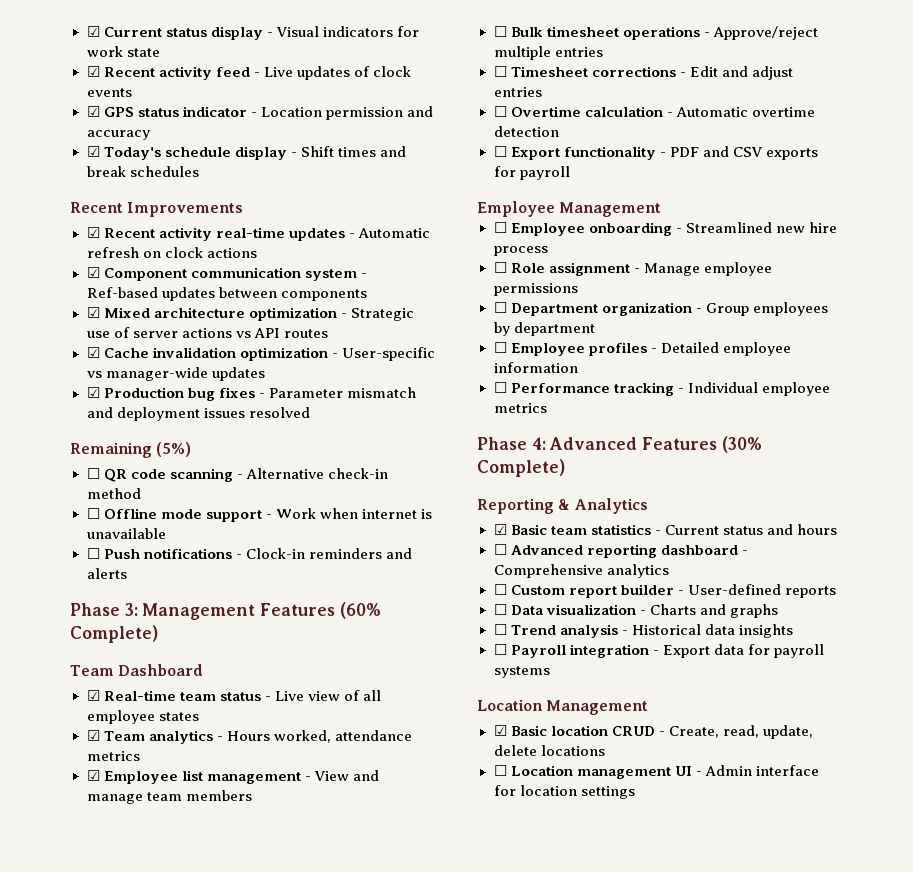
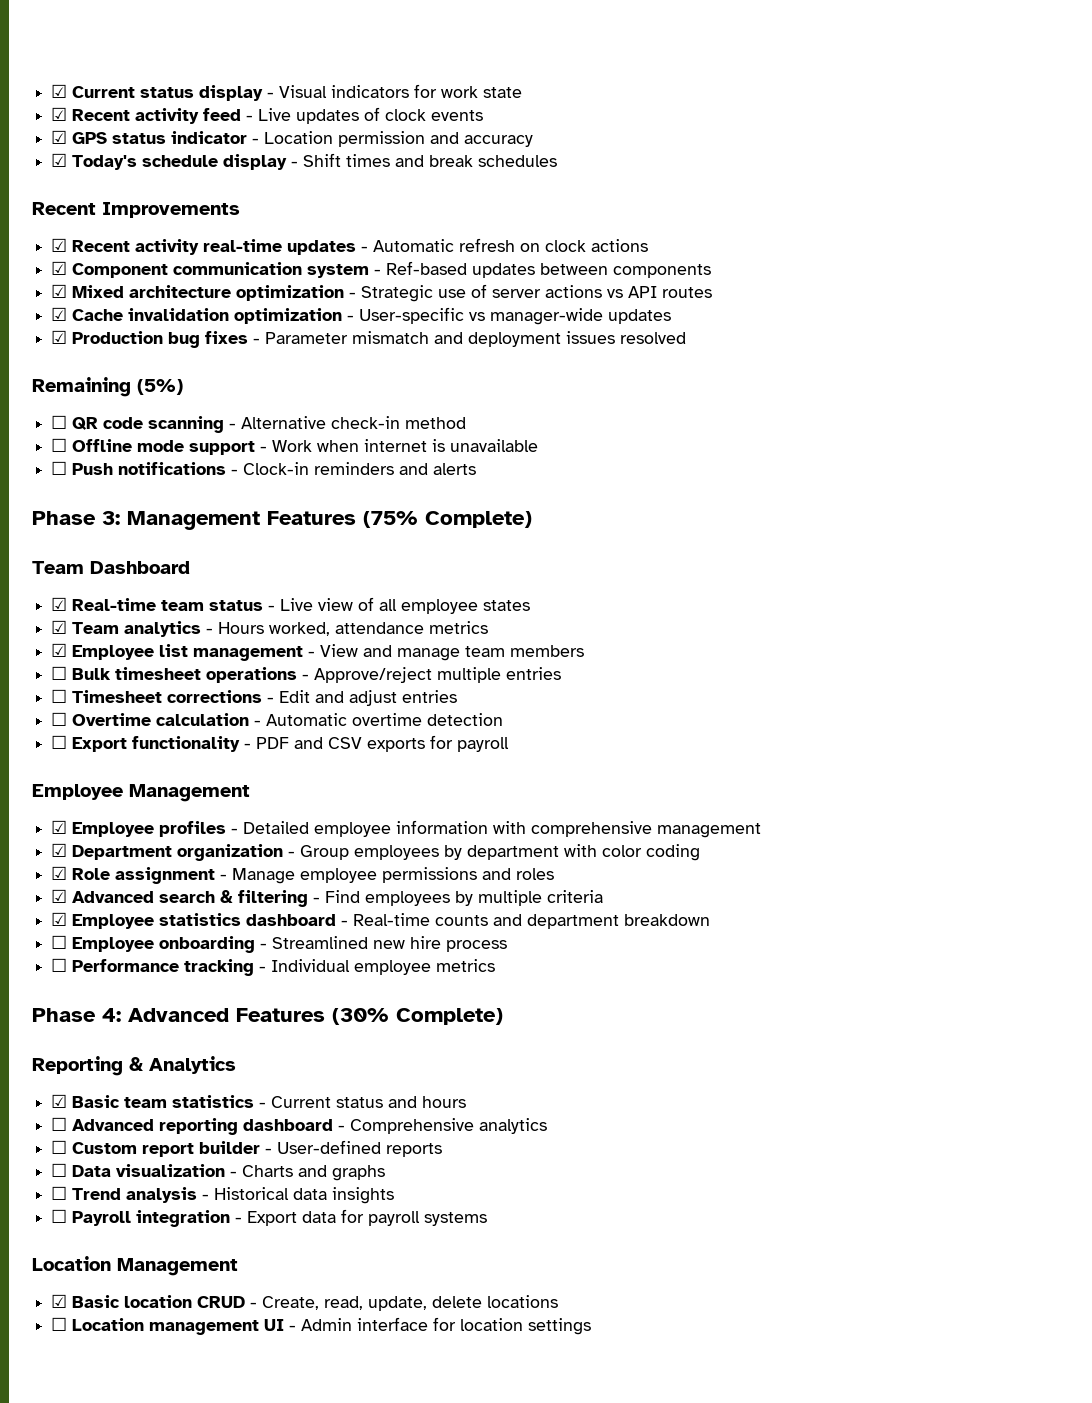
- Phase 3: Management Features (60% Complete)
+ Phase 3: Management Features (75% Complete)
+ ☑ Employee profiles - Detailed employee information with comprehensive management
+ ☑ Department organization - Group employees by department with color coding
+ ☑ Role assignment - Manage employee permissions and roles
+ ☑ Advanced search & filtering - Find employees by multiple criteria
+ ☑ Employee statistics dashboard - Real-time counts and department breakdown
- ☐ Role assignment - Manage employee permissions
- ☐ Department organization - Group employees by department
- ☐ Employee profiles - Detailed employee information

